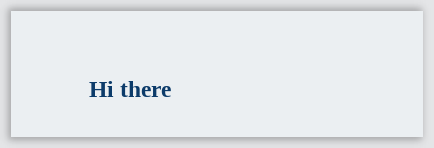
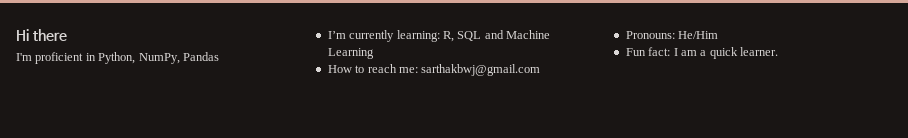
+ I'm proficient in Python, NumPy, Pandas
+ I’m currently learning: R, SQL and Machine Learning
+ How to reach me: sarthakbwj@gmail.com
+ Pronouns: He/Him
+ Fun fact: I am a quick learner.

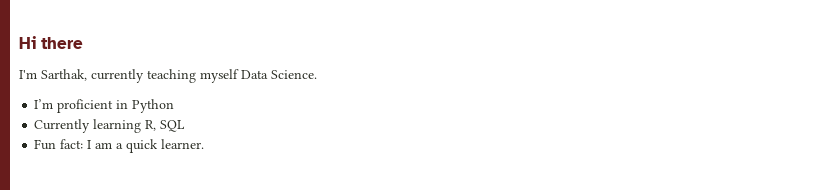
- I'm proficient in Python, NumPy, Pandas
- I’m currently learning: R, SQL and Machine Learning
- How to reach me: sarthakbwj@gmail.com
- Pronouns: He/Him
+ I'm Sarthak, currently teaching myself Data Science.
+ I’m proficient in Python
+ Currently learning R, SQL

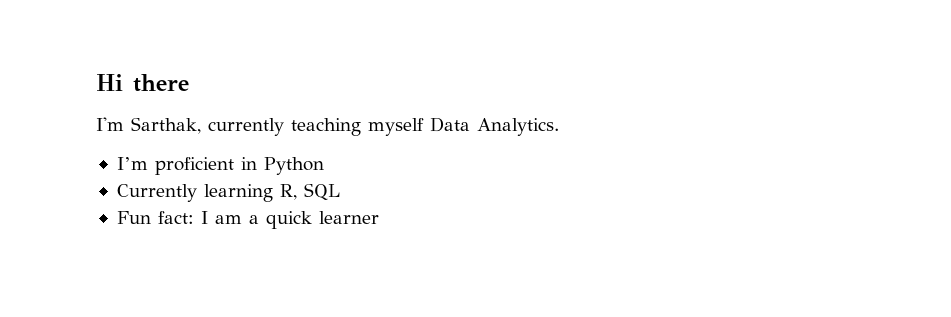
- I'm Sarthak, currently teaching myself Data Science.
+ I'm Sarthak, currently teaching myself Data Analytics.
- Fun fact: I am a quick learner.
+ Fun fact: I am a quick learner

